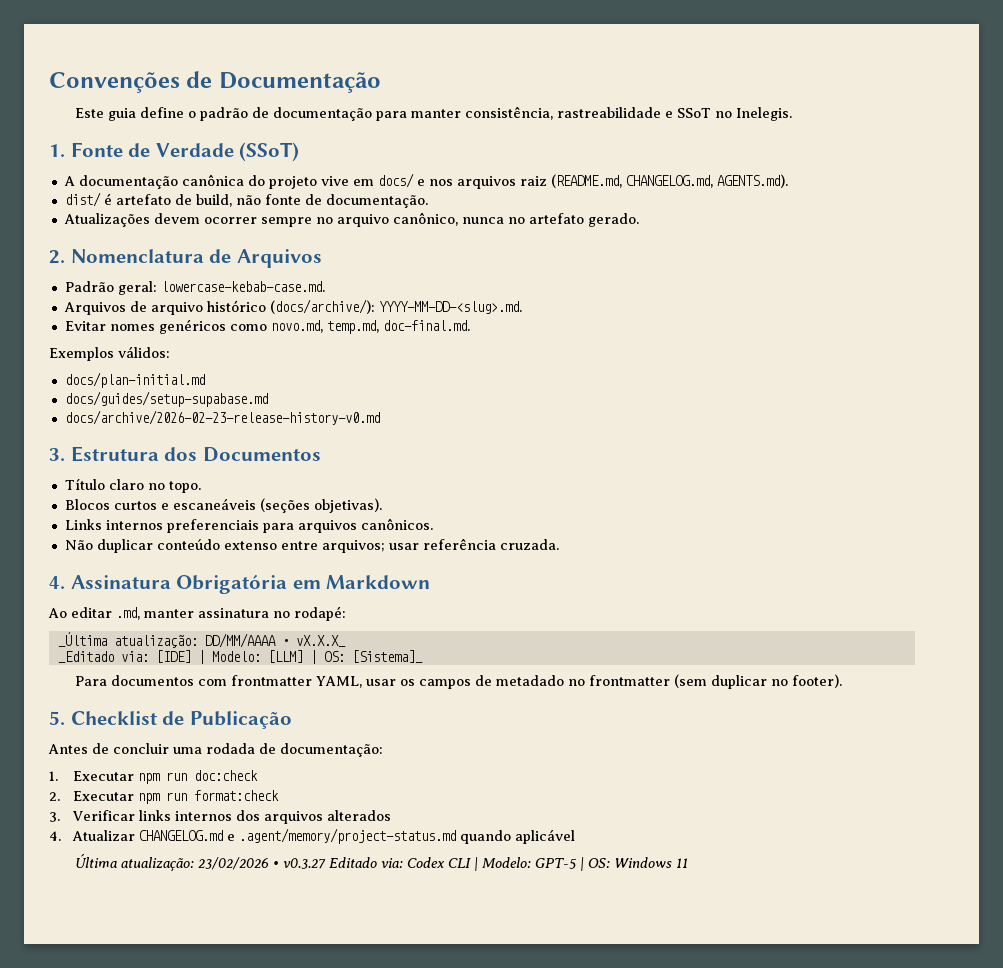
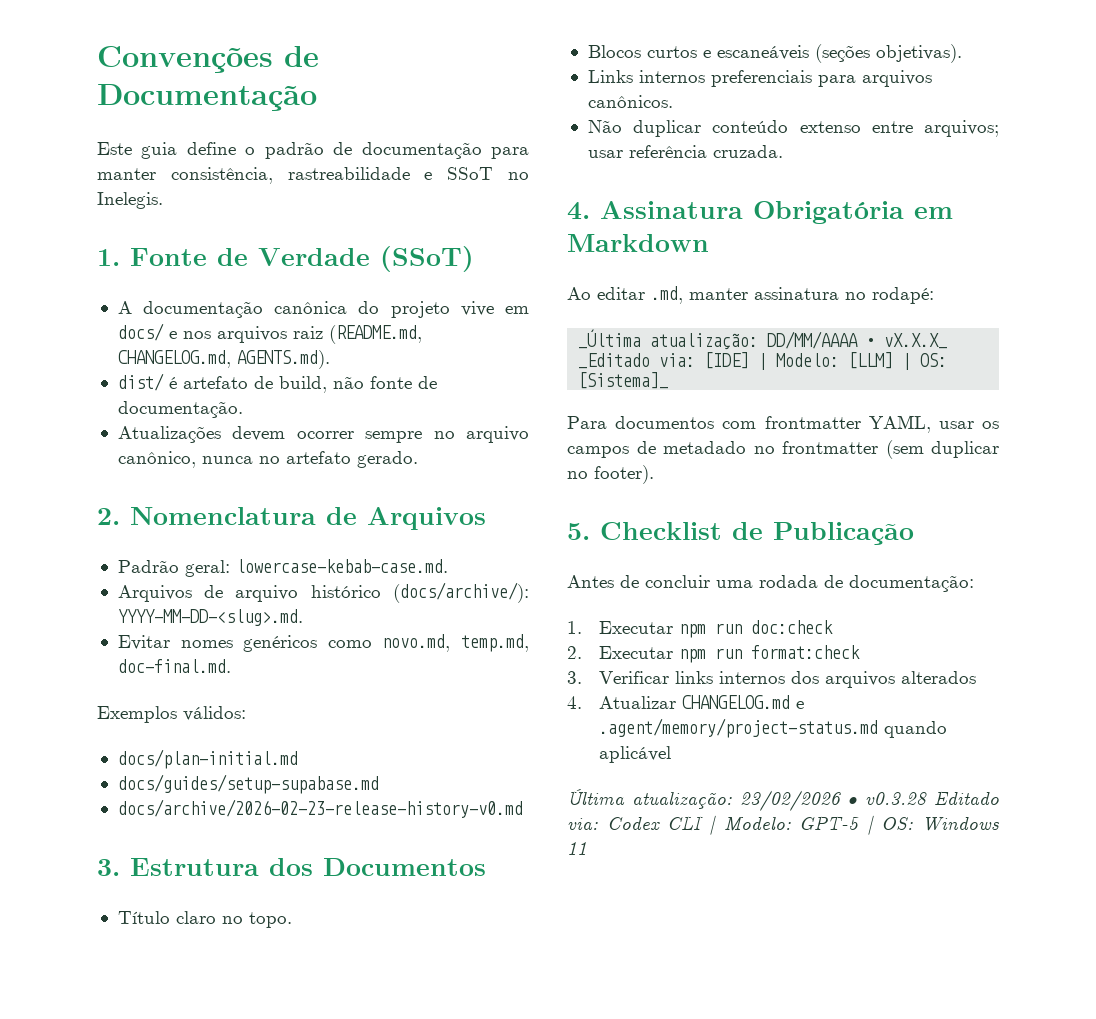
- Última atualização: 23/02/2026 • v0.3.27 Editado via: Codex CLI | Modelo: GPT-5 | OS: Windows 11
+ Última atualização: 23/02/2026 • v0.3.28 Editado via: Codex CLI | Modelo: GPT-5 | OS: Windows 11

